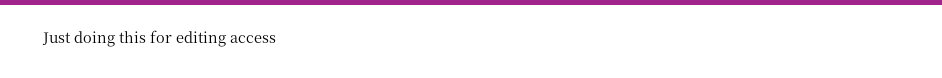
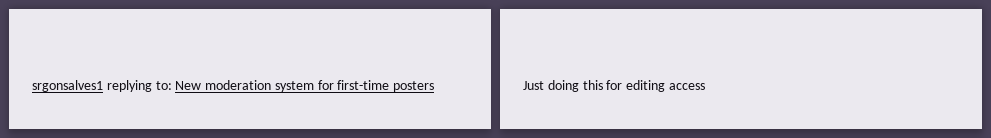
+ srgonsalves1 replying to: New moderation system for first-time posters

